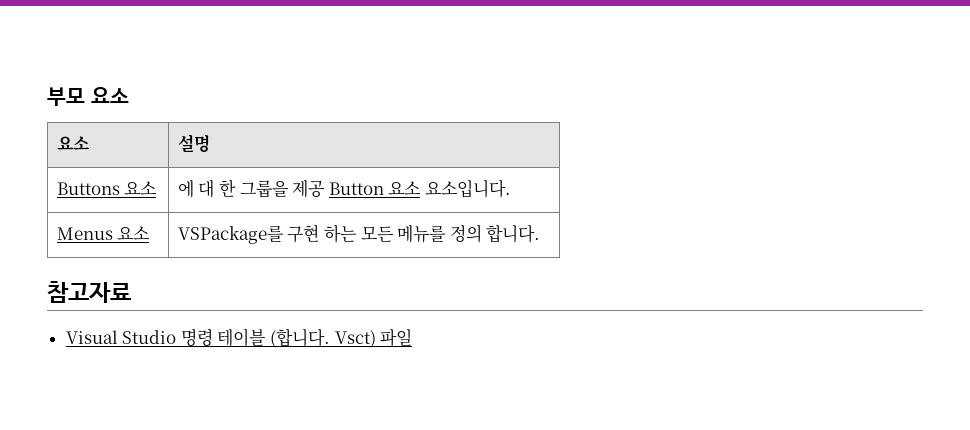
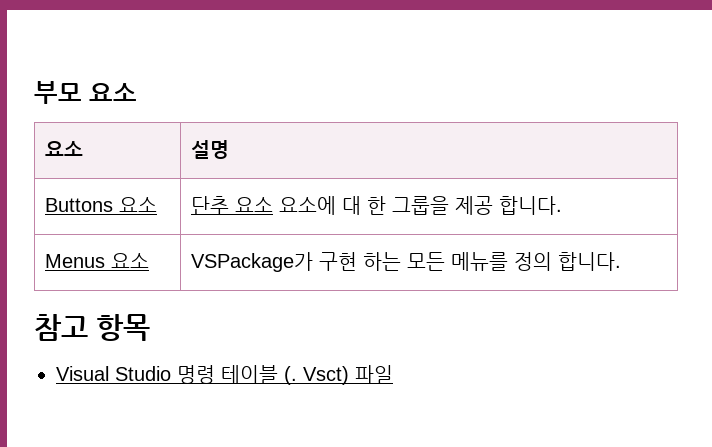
- Buttons 요소 | 에 대 한 그룹을 제공 Button 요소 요소입니다.
+ Buttons 요소 | 단추 요소 요소에 대 한 그룹을 제공 합니다.
- Menus 요소 | VSPackage를 구현 하는 모든 메뉴를 정의 합니다.
+ Menus 요소 | VSPackage가 구현 하는 모든 메뉴를 정의 합니다.
- 참고자료
+ 참고 항목
- Visual Studio 명령 테이블 (합니다.
+ Visual Studio 명령 테이블 (.

